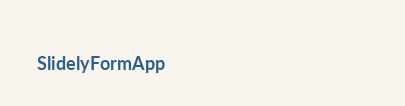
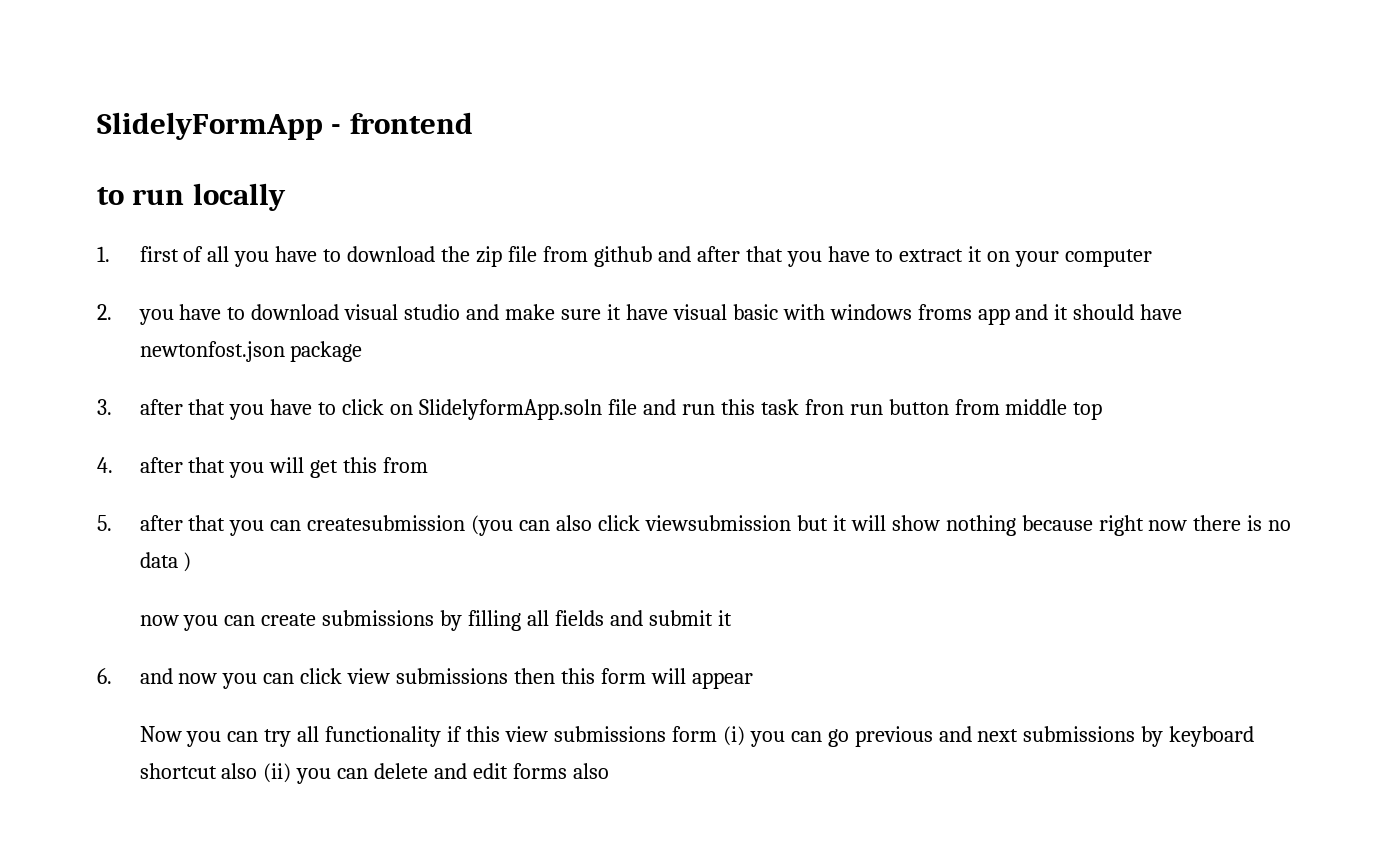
- SlidelyFormApp
+ SlidelyFormApp - frontend
+ to run locally
+ 1. first of all you have to download the zip file from github and after that you have to extract it on your computer
+ 2. you have to download visual studio and make sure it have visual basic with windows froms app and it should have newtonfost.json package
+ 3. after that you have to click on SlidelyformApp.soln file and run this task fron run button from middle top
+ 4. after that you will get this from
+ 5. after that you can createsubmission (you can also click viewsubmission but it will show nothing because right now there is no data )
+ now you can create submissions by filling all fields and submit it
+ 6. and now you can click view submissions then this form will appear
+ Now you can try all functionality if this view submissions form (i) you can go previous and next submissions by keyboard shortcut also (ii) you can delete and edit forms also

